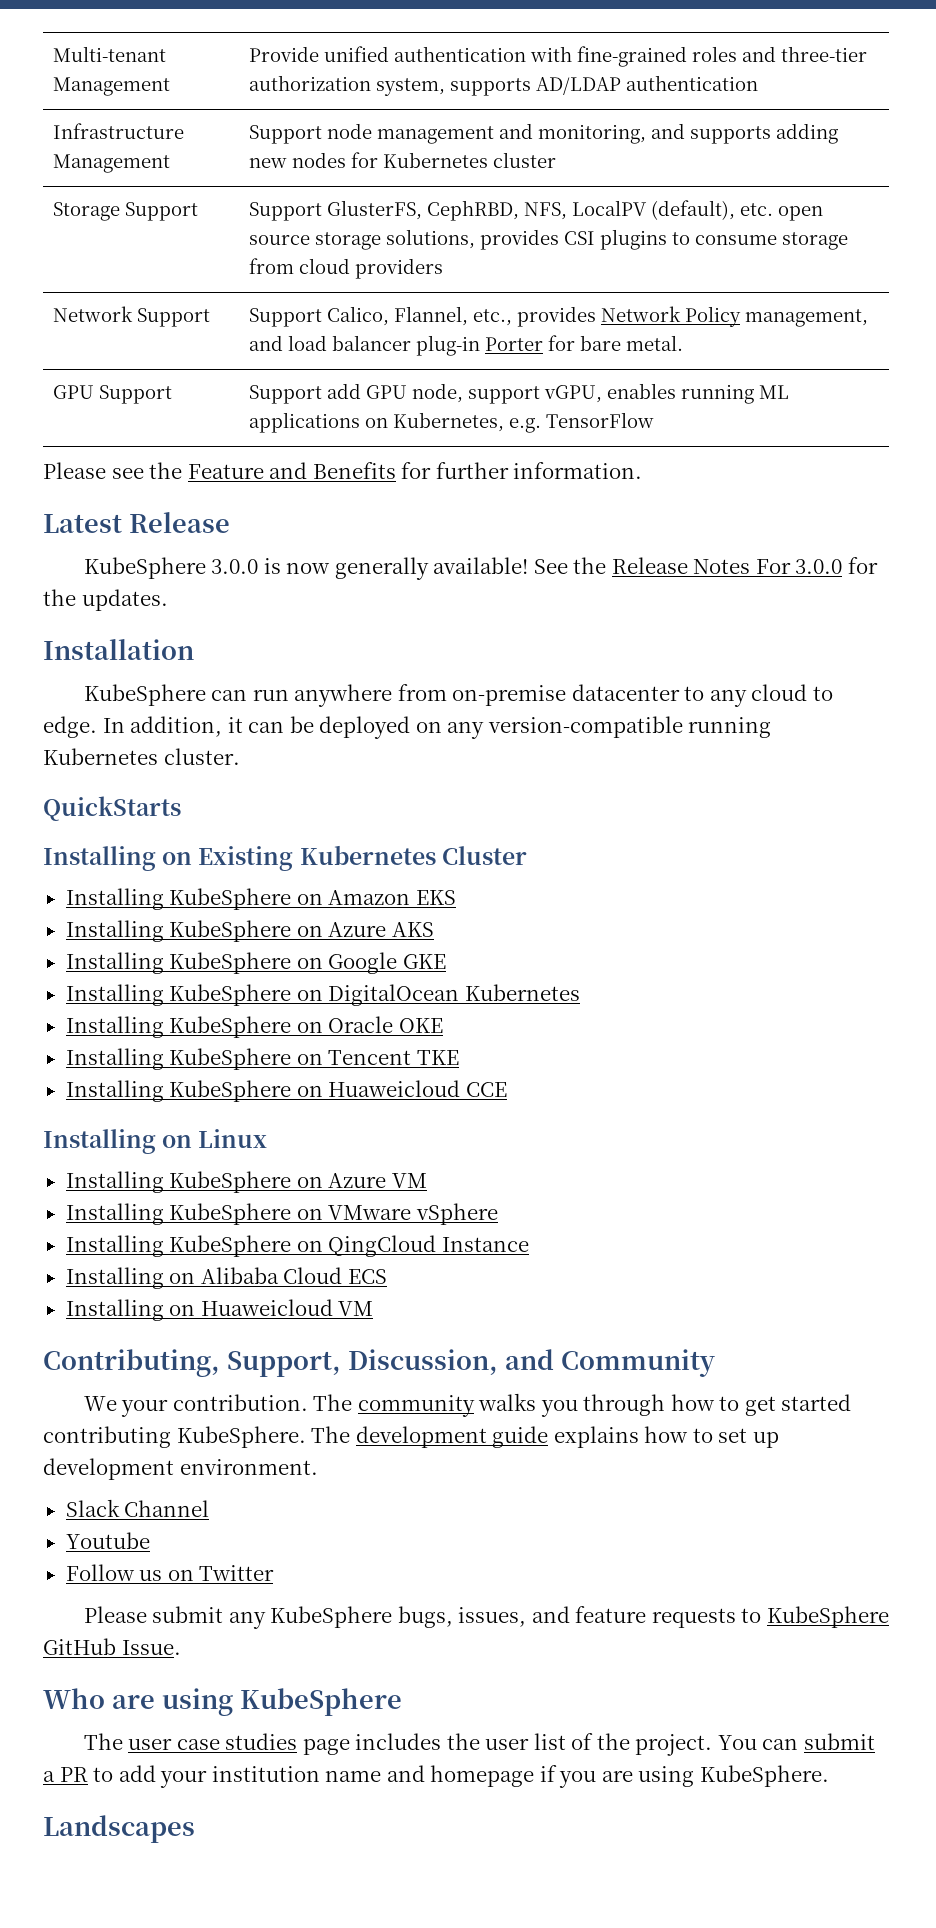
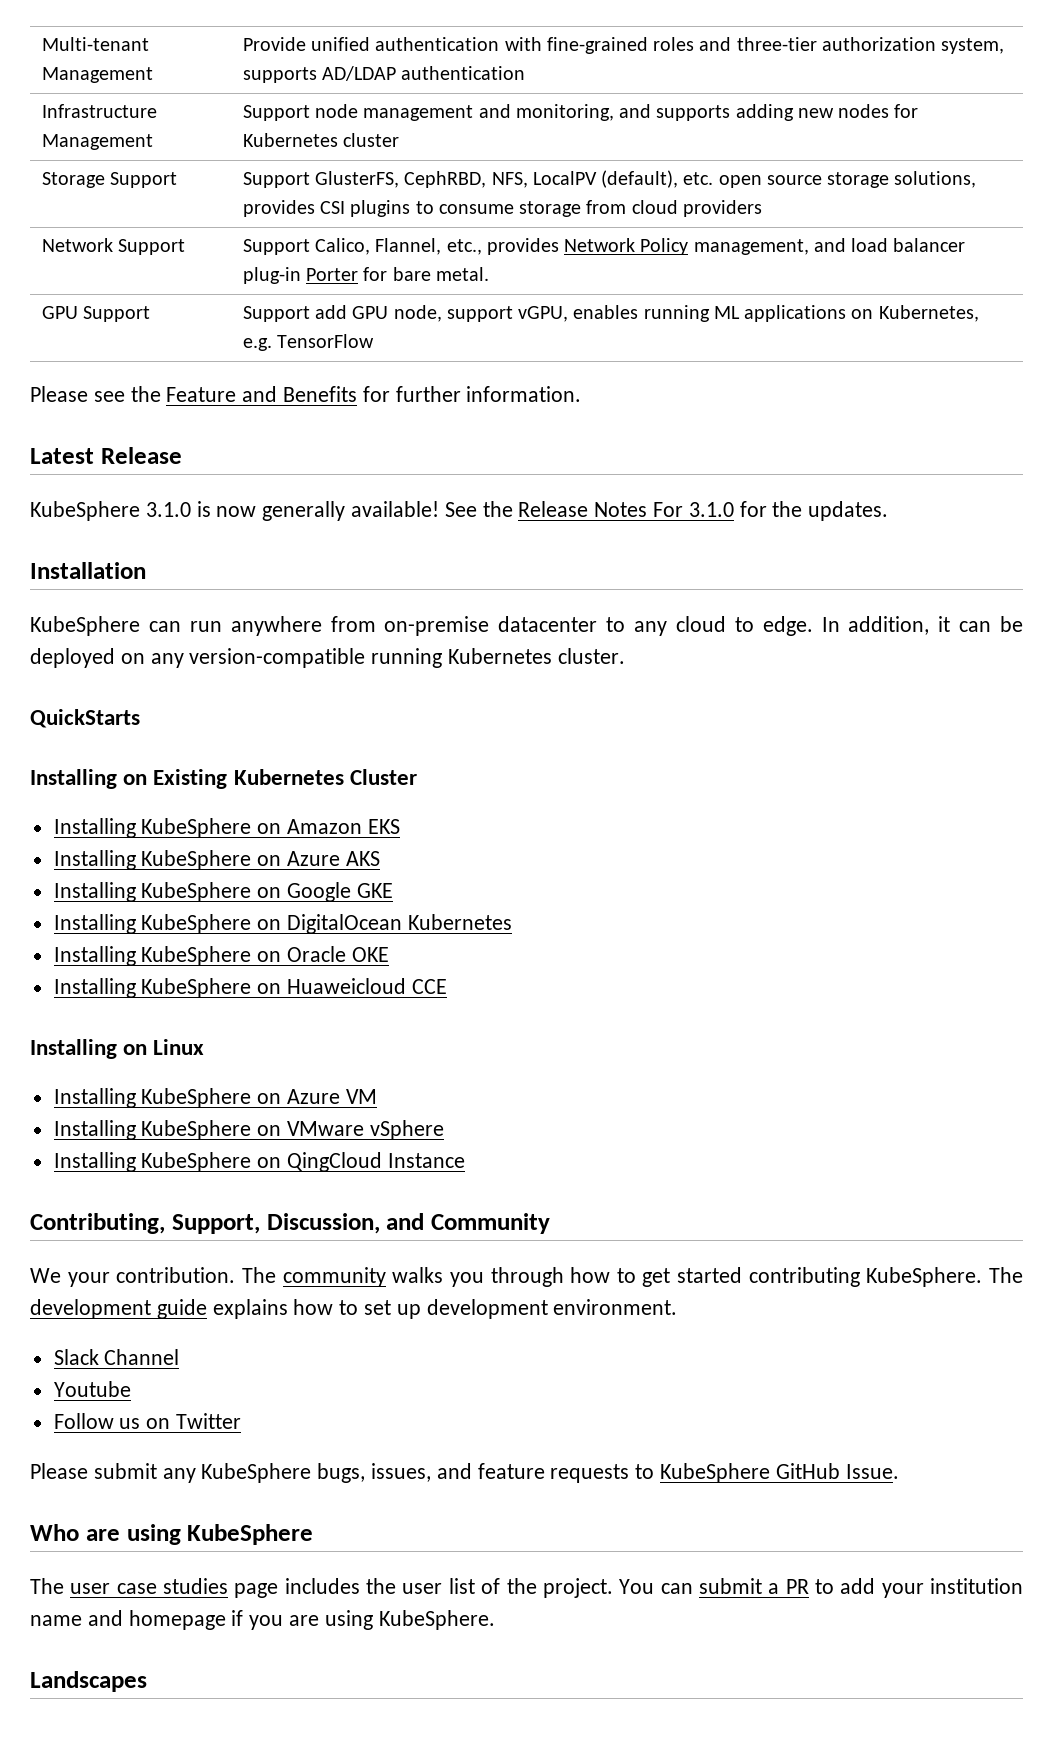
- KubeSphere 3.0.0 is now generally available!
+ KubeSphere 3.1.0 is now generally available!
- See the Release Notes For 3.0.0 for the updates.
+ See the Release Notes For 3.1.0 for the updates.
- Installing KubeSphere on Tencent TKE
- Installing on Alibaba Cloud ECS
- Installing on Huaweicloud VM

